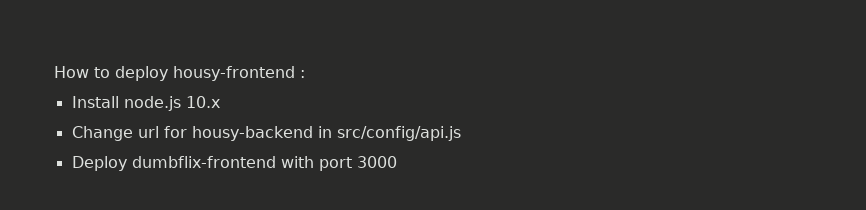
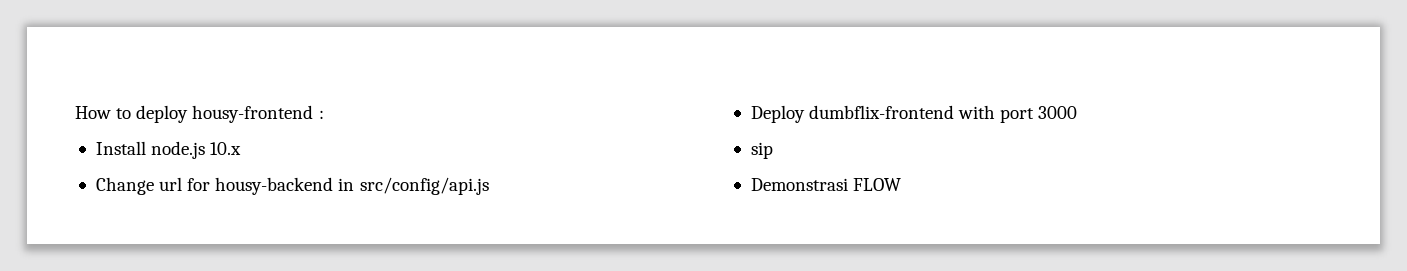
+ sip
+ Demonstrasi FLOW

